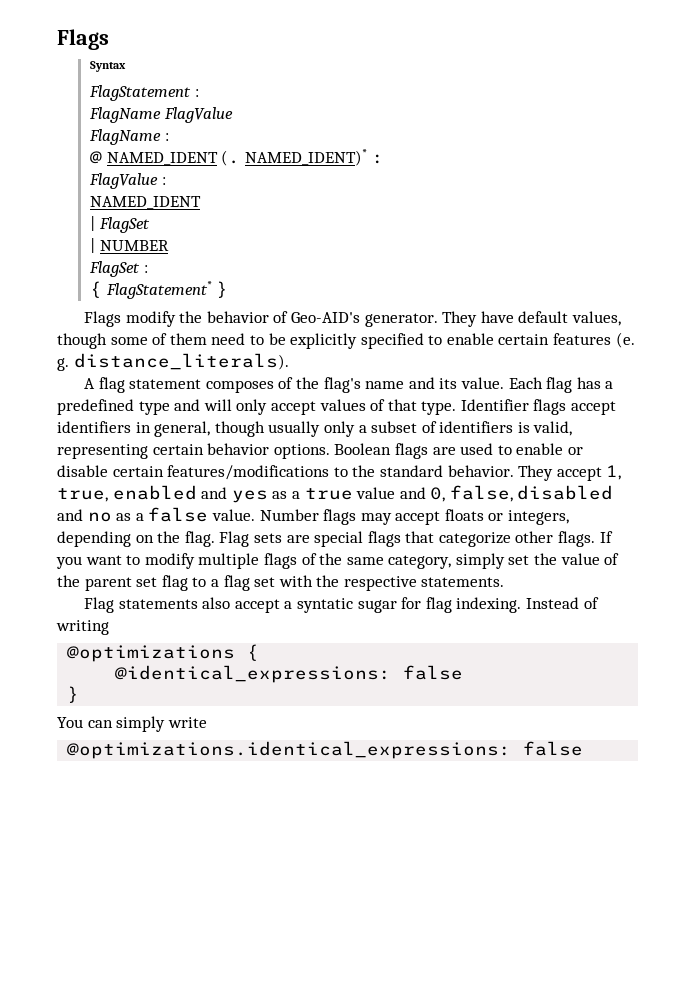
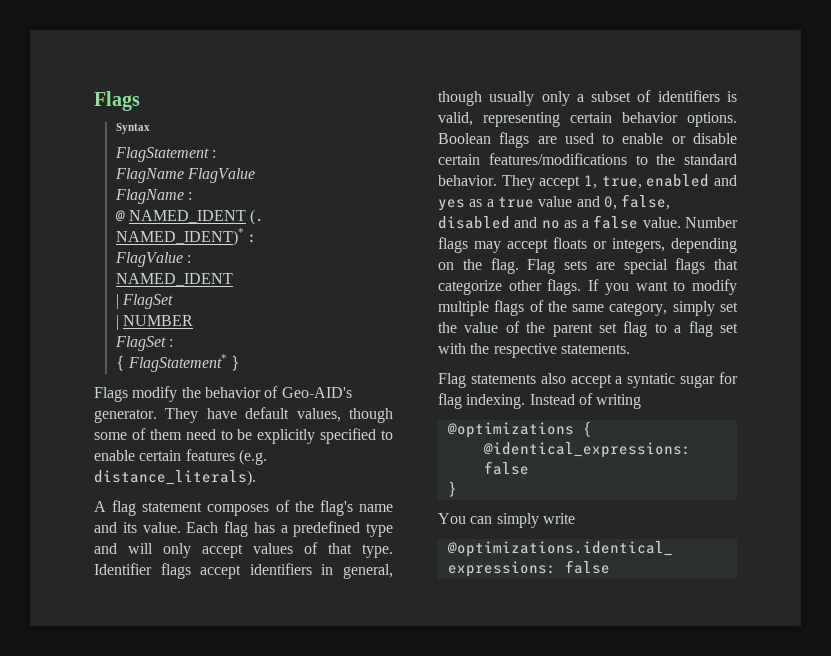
- They have default values, though some of them need to be explicitly specified to enable certain features (e. g. distance_literals).
+ They have default values, though some of them need to be explicitly specified to enable certain features (e.g. distance_literals).

